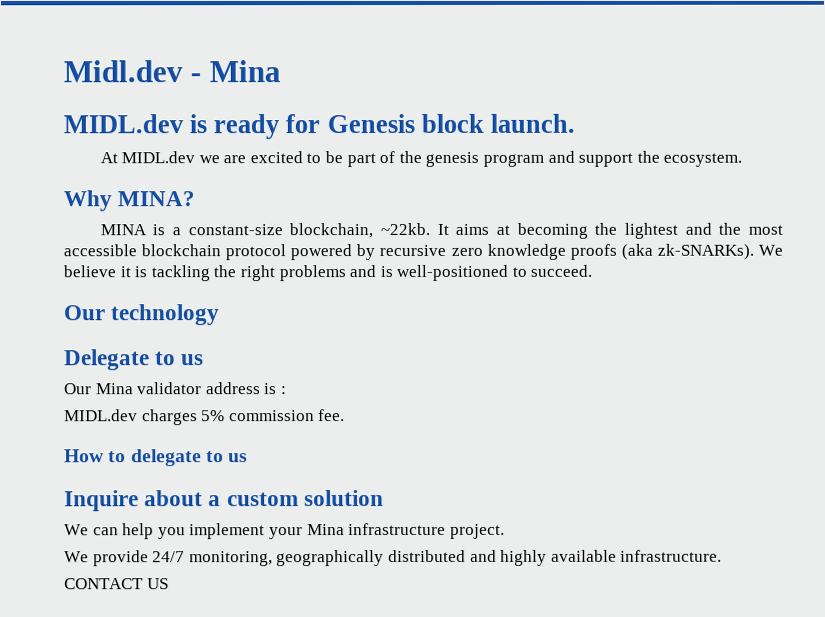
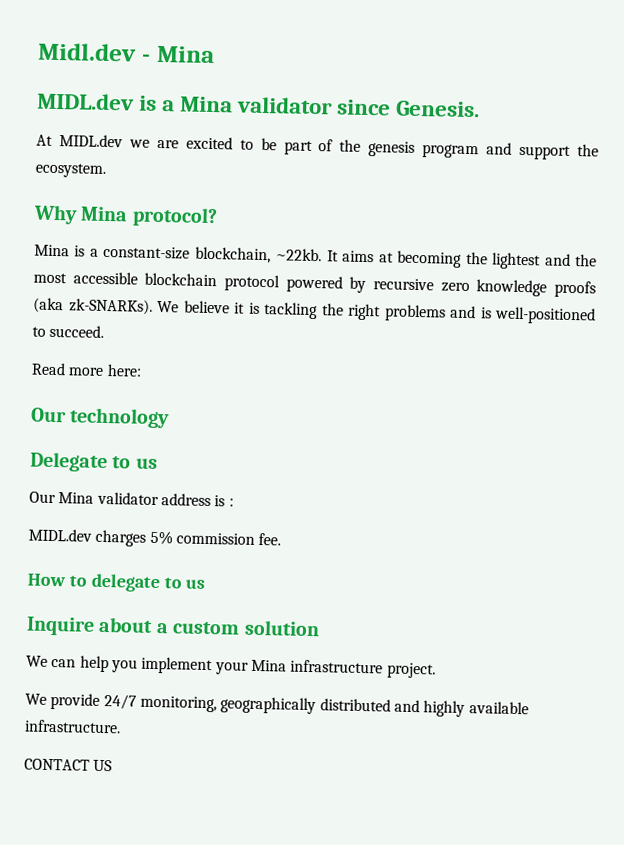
- MIDL.dev is ready for Genesis block launch.
+ MIDL.dev is a Mina validator since Genesis.
- Why MINA?
- MINA is a constant-size blockchain, ~22kb.
+ Why Mina protocol?
+ Mina is a constant-size blockchain, ~22kb.
+ Read more here:

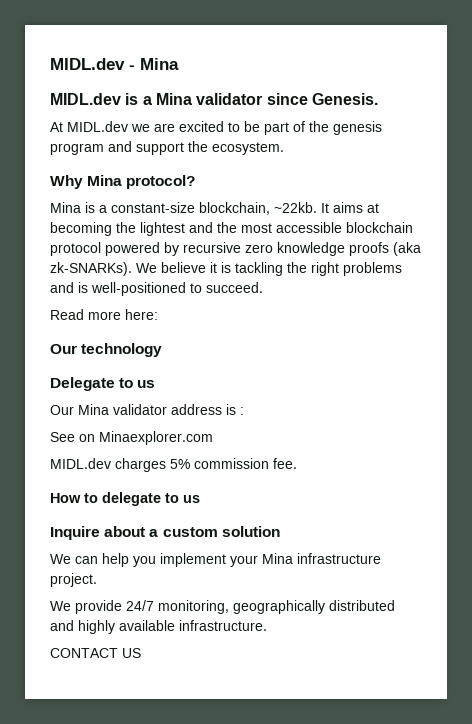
- Midl.dev - Mina
+ MIDL.dev - Mina
+ See on Minaexplorer.com

